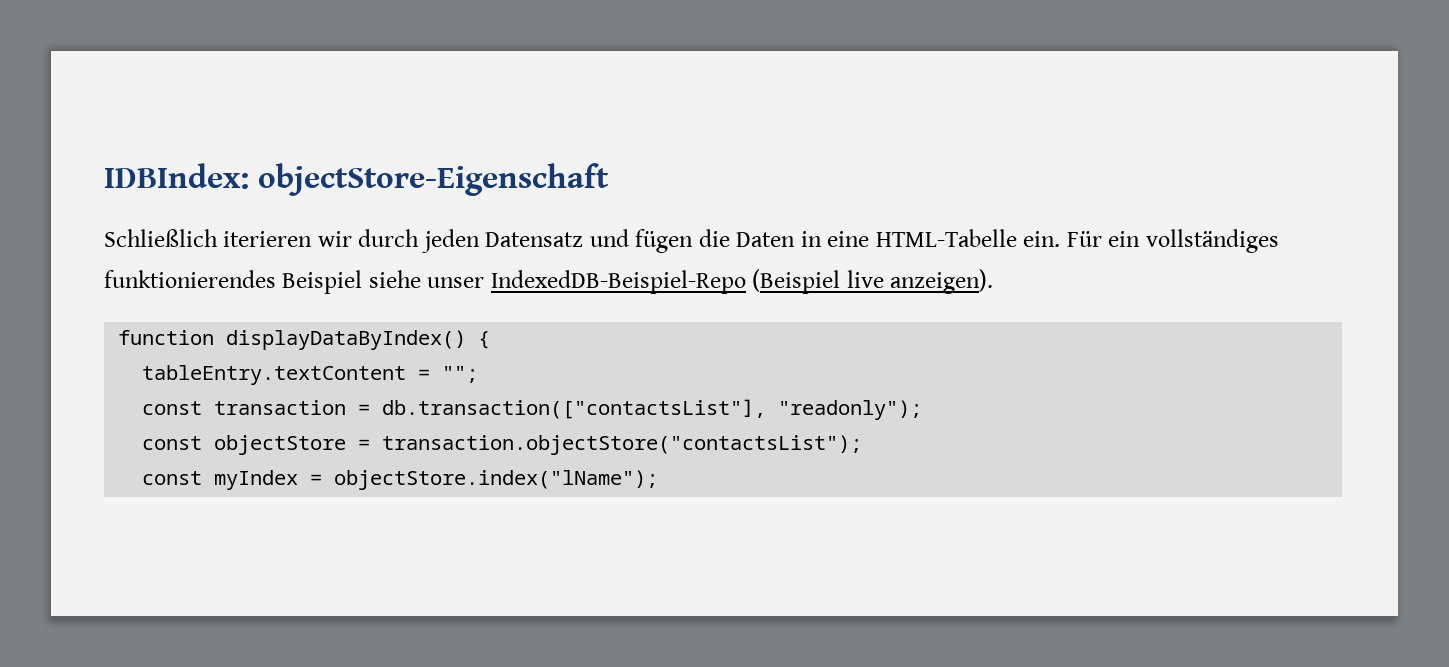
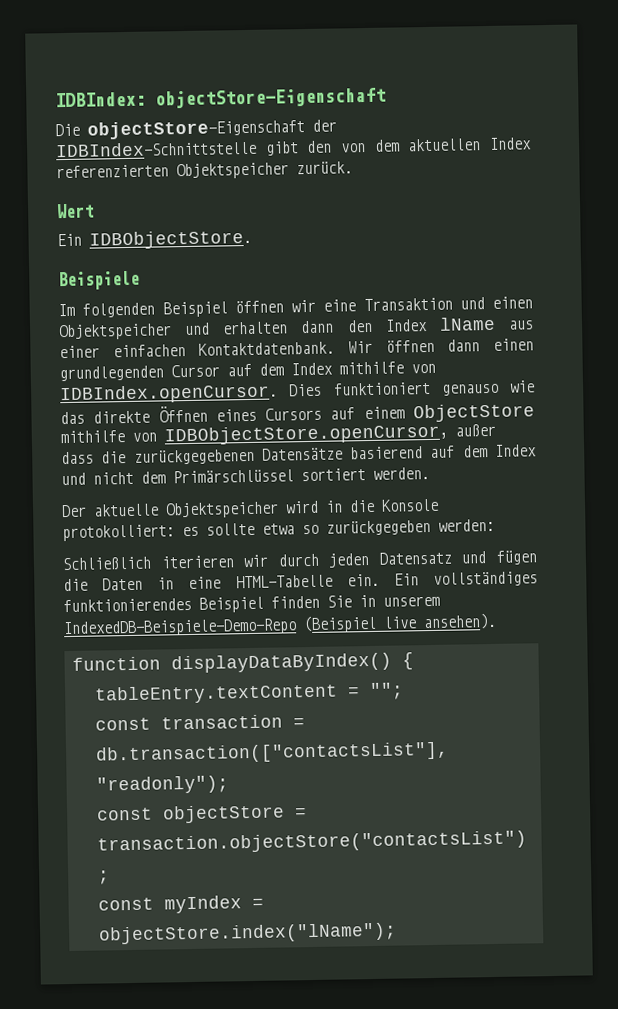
+ Die objectStore-Eigenschaft der IDBIndex-Schnittstelle gibt den von dem aktuellen Index referenzierten Objektspeicher zurück.
+ Wert
+ Ein IDBObjectStore.
+ Beispiele
+ Im folgenden Beispiel öffnen wir eine Transaktion und einen Objektspeicher und erhalten dann den Index lName aus einer einfachen Kontaktdatenbank. Wir öffnen dann einen grundlegenden Cursor auf dem Index mithilfe von IDBIndex.openCursor. Dies funktioniert genauso wie das direkte Öffnen eines Cursors auf einem ObjectStore mithilfe von IDBObjectStore.openCursor, außer dass die zurückgegebenen Datensätze basierend auf dem Index und nicht dem Primärschlüssel sortiert werden.
+ Der aktuelle Objektspeicher wird in die Konsole protokolliert: es sollte etwa so zurückgegeben werden:
- Für ein vollständiges funktionierendes Beispiel siehe unser IndexedDB-Beispiel-Repo (Beispiel live anzeigen).
+ Ein vollständiges funktionierendes Beispiel finden Sie in unserem IndexedDB-Beispiele-Demo-Repo (Beispiel live ansehen).

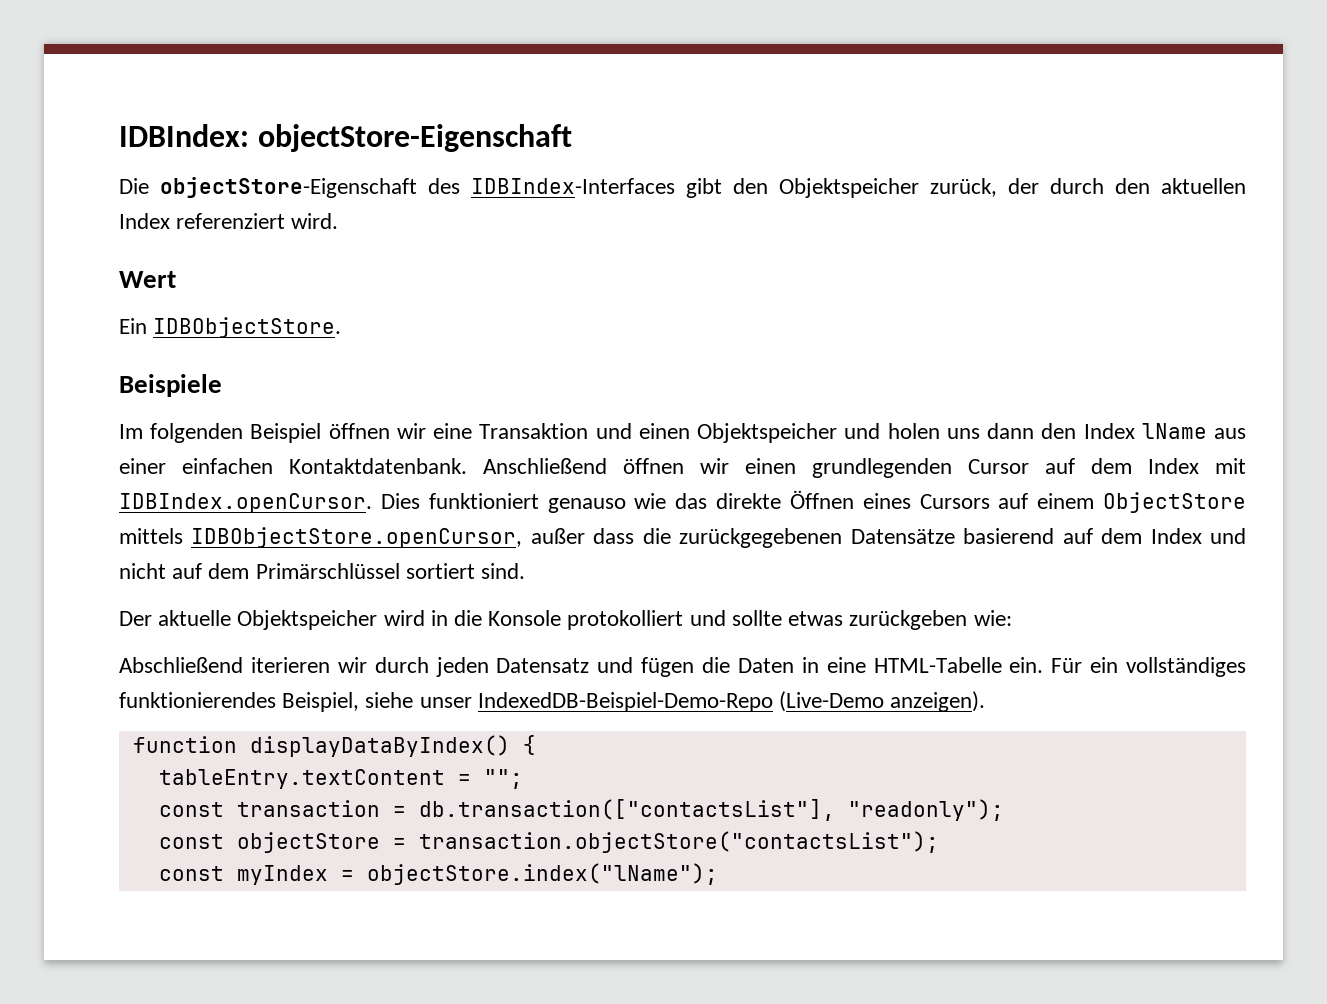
- Die objectStore-Eigenschaft der IDBIndex-Schnittstelle gibt den von dem aktuellen Index referenzierten Objektspeicher zurück.
+ Die objectStore-Eigenschaft des IDBIndex-Interfaces gibt den Objektspeicher zurück, der durch den aktuellen Index referenziert wird.
- Im folgenden Beispiel öffnen wir eine Transaktion und einen Objektspeicher und erhalten dann den Index lName aus einer einfachen Kontaktdatenbank.
+ Im folgenden Beispiel öffnen wir eine Transaktion und einen Objektspeicher und holen uns dann den Index lName aus einer einfachen Kontaktdatenbank.
- Wir öffnen dann einen grundlegenden Cursor auf dem Index mithilfe von IDBIndex.openCursor. Dies funktioniert genauso wie das direkte Öffnen eines Cursors auf einem ObjectStore mithilfe von IDBObjectStore.openCursor, außer dass die zurückgegebenen Datensätze basierend auf dem Index und nicht dem Primärschlüssel sortiert werden.
+ Anschließend öffnen wir einen grundlegenden Cursor auf dem Index mit IDBIndex.openCursor. Dies funktioniert genauso wie das direkte Öffnen eines Cursors auf einem ObjectStore mittels IDBObjectStore.openCursor, außer dass die zurückgegebenen Datensätze basierend auf dem Index und nicht auf dem Primärschlüssel sortiert sind.
- Der aktuelle Objektspeicher wird in die Konsole protokolliert: es sollte etwa so zurückgegeben werden:
- Schließlich iterieren wir durch jeden Datensatz und fügen die Daten in eine HTML-Tabelle ein.
+ Der aktuelle Objektspeicher wird in die Konsole protokolliert und sollte etwas zurückgeben wie:
+ Abschließend iterieren wir durch jeden Datensatz und fügen die Daten in eine HTML-Tabelle ein.
- Ein vollständiges funktionierendes Beispiel finden Sie in unserem IndexedDB-Beispiele-Demo-Repo (Beispiel live ansehen).
+ Für ein vollständiges funktionierendes Beispiel, siehe unser IndexedDB-Beispiel-Demo-Repo (Live-Demo anzeigen).

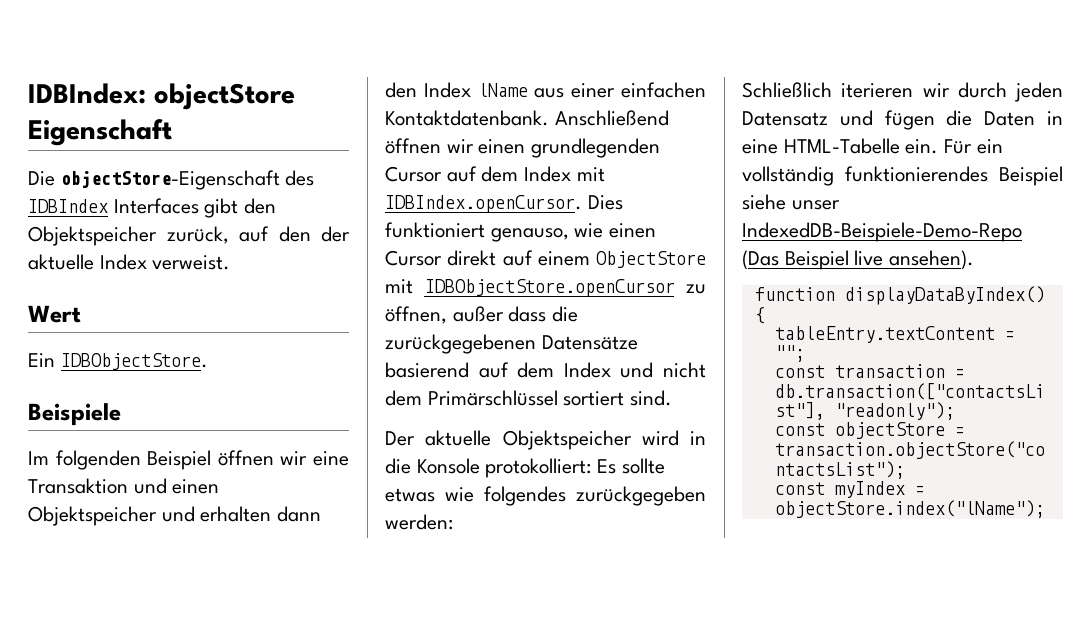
- IDBIndex: objectStore-Eigenschaft
+ IDBIndex: objectStore Eigenschaft
- Die objectStore-Eigenschaft des IDBIndex-Interfaces gibt den Objektspeicher zurück, der durch den aktuellen Index referenziert wird.
+ Die objectStore-Eigenschaft des IDBIndex Interfaces gibt den Objektspeicher zurück, auf den der aktuelle Index verweist.
- Im folgenden Beispiel öffnen wir eine Transaktion und einen Objektspeicher und holen uns dann den Index lName aus einer einfachen Kontaktdatenbank.
+ Im folgenden Beispiel öffnen wir eine Transaktion und einen Objektspeicher und erhalten dann den Index lName aus einer einfachen Kontaktdatenbank.
- Anschließend öffnen wir einen grundlegenden Cursor auf dem Index mit IDBIndex.openCursor. Dies funktioniert genauso wie das direkte Öffnen eines Cursors auf einem ObjectStore mittels IDBObjectStore.openCursor, außer dass die zurückgegebenen Datensätze basierend auf dem Index und nicht auf dem Primärschlüssel sortiert sind.
+ Anschließend öffnen wir einen grundlegenden Cursor auf dem Index mit IDBIndex.openCursor. Dies funktioniert genauso, wie einen Cursor direkt auf einem ObjectStore mit IDBObjectStore.openCursor zu öffnen, außer dass die zurückgegebenen Datensätze basierend auf dem Index und nicht dem Primärschlüssel sortiert sind.
- Der aktuelle Objektspeicher wird in die Konsole protokolliert und sollte etwas zurückgeben wie:
- Abschließend iterieren wir durch jeden Datensatz und fügen die Daten in eine HTML-Tabelle ein.
+ Der aktuelle Objektspeicher wird in die Konsole protokolliert: Es sollte etwas wie folgendes zurückgegeben werden:
+ Schließlich iterieren wir durch jeden Datensatz und fügen die Daten in eine HTML-Tabelle ein.
- Für ein vollständiges funktionierendes Beispiel, siehe unser IndexedDB-Beispiel-Demo-Repo (Live-Demo anzeigen).
+ Für ein vollständig funktionierendes Beispiel siehe unser IndexedDB-Beispiele-Demo-Repo (Das Beispiel live ansehen).

